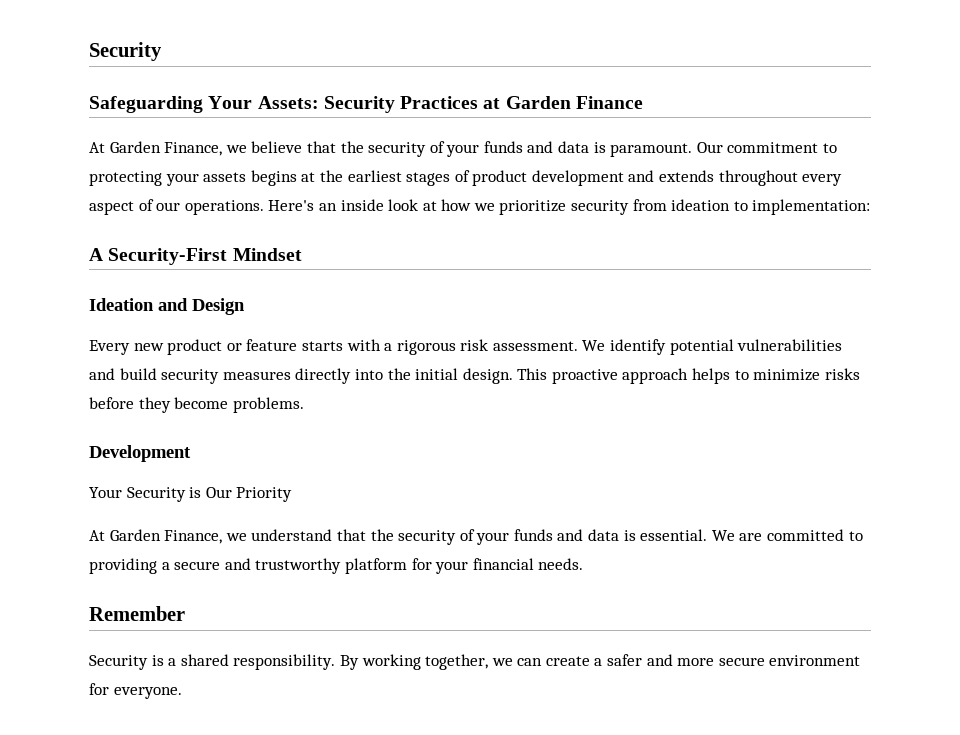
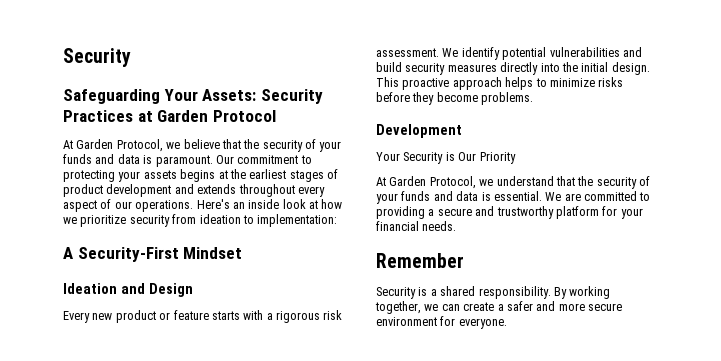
- Safeguarding Your Assets: Security Practices at Garden Finance
- At Garden Finance, we believe that the security of your funds and data is paramount.
+ Safeguarding Your Assets: Security Practices at Garden Protocol
+ At Garden Protocol, we believe that the security of your funds and data is paramount.
- At Garden Finance, we understand that the security of your funds and data is essential.
+ At Garden Protocol, we understand that the security of your funds and data is essential.

